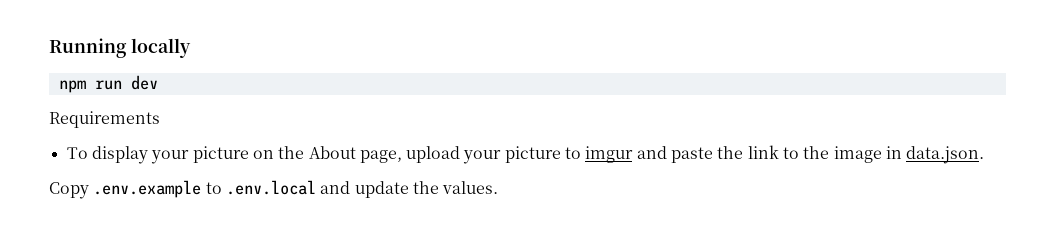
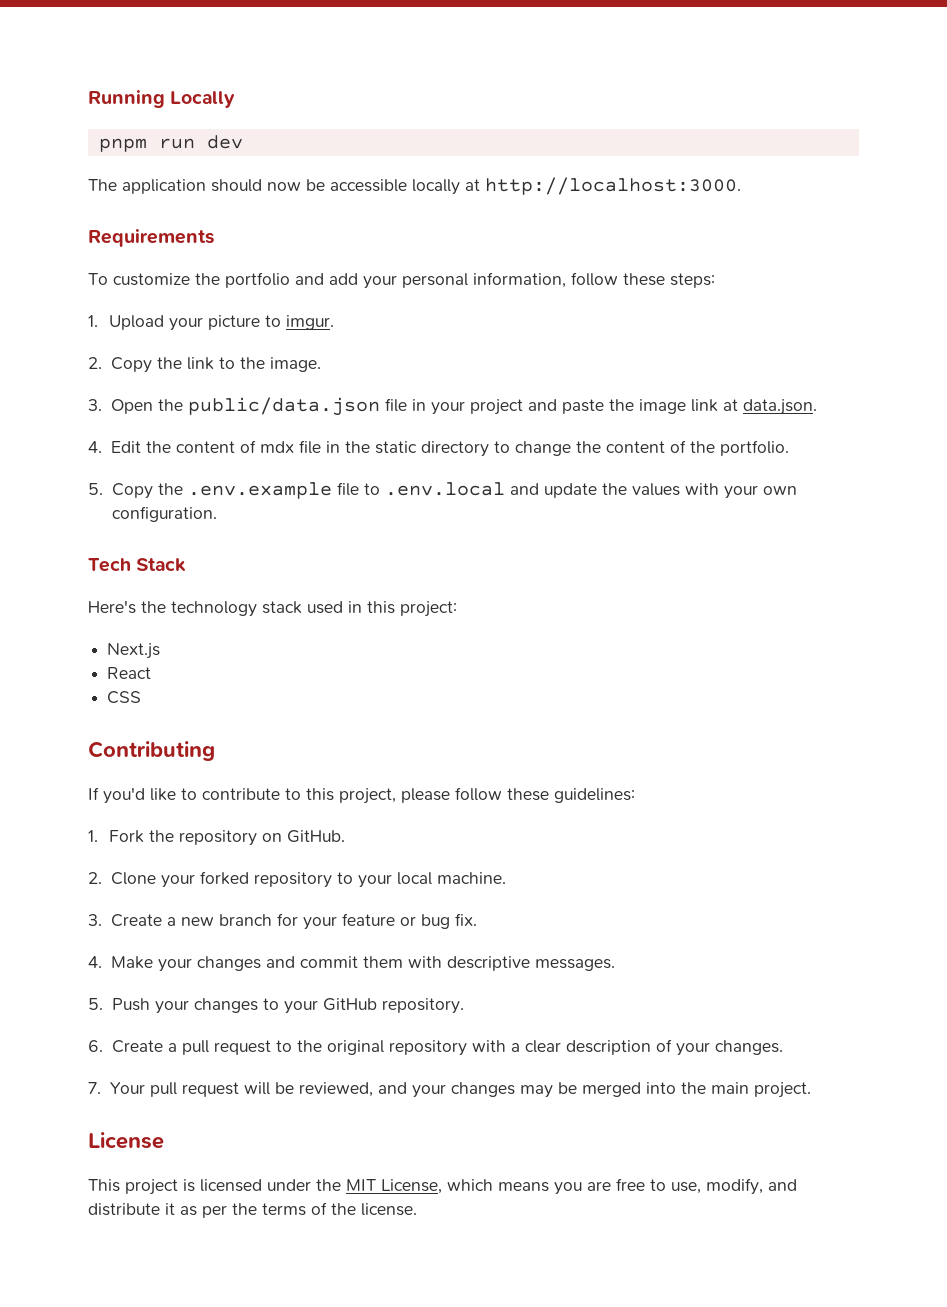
- Running locally
- npm run dev
+ Running Locally
+ pnpm run dev
+ The application should now be accessible locally at http://localhost:3000.
  Requirements
- To display your picture on the About page, upload your picture to imgur and paste the link to the image in data.json.
- Copy .env.example to .env.local and update the values.
+ To customize the portfolio and add your personal information, follow these steps:
+ 1. Upload your picture to imgur.
+ 2. Copy the link to the image.
+ 3. Open the public/data.json file in your project and paste the image link at data.json.
+ 4. Edit the content of mdx file in the static directory to change the content of the portfolio.
+ 5. Copy the .env.example file to .env.local and update the values with your own configuration.
+ Tech Stack
+ Here's the technology stack used in this project:
+ Next.js
+ React
+ CSS
+ Contributing
+ If you'd like to contribute to this project, please follow these guidelines:
+ 1. Fork the repository on GitHub.
+ 2. Clone your forked repository to your local machine.
+ 3. Create a new branch for your feature or bug fix.
+ 4. Make your changes and commit them with descriptive messages.
+ 5. Push your changes to your GitHub repository.
+ 6. Create a pull request to the original repository with a clear description of your changes.
+ 7. Your pull request will be reviewed, and your changes may be merged into the main project.
+ License
+ This project is licensed under the MIT License, which means you are free to use, modify, and distribute it as per the terms of the license.

